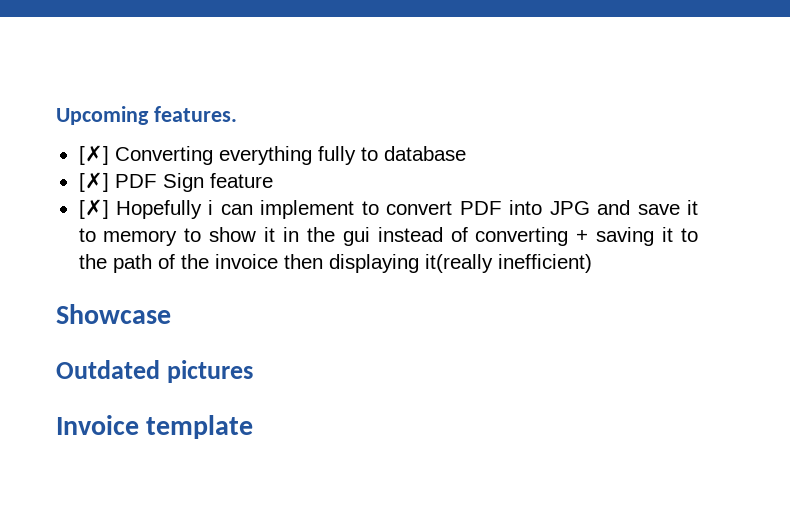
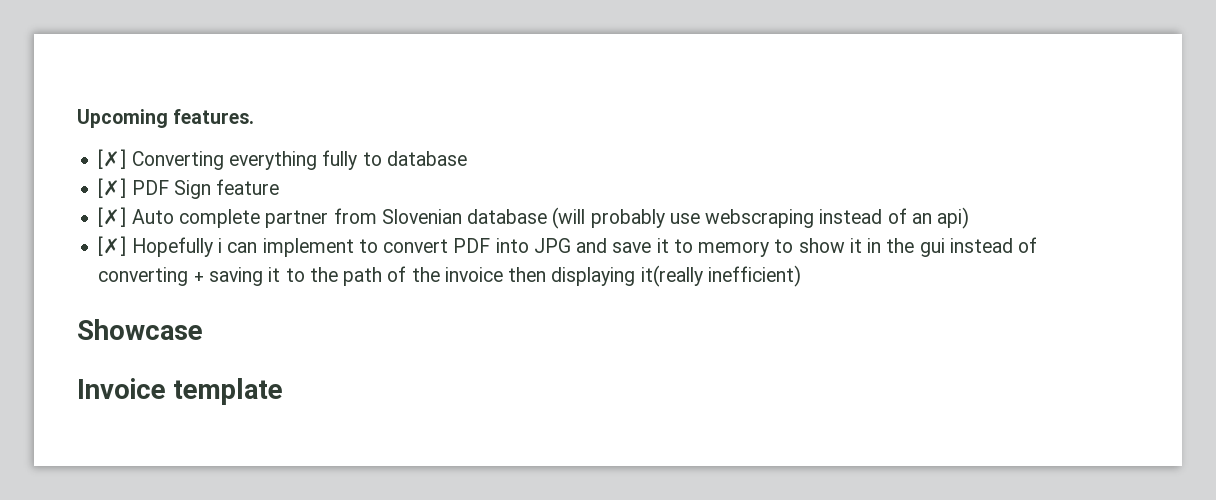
+ [✗] Auto complete partner from Slovenian database (will probably use webscraping instead of an api)
- Outdated pictures

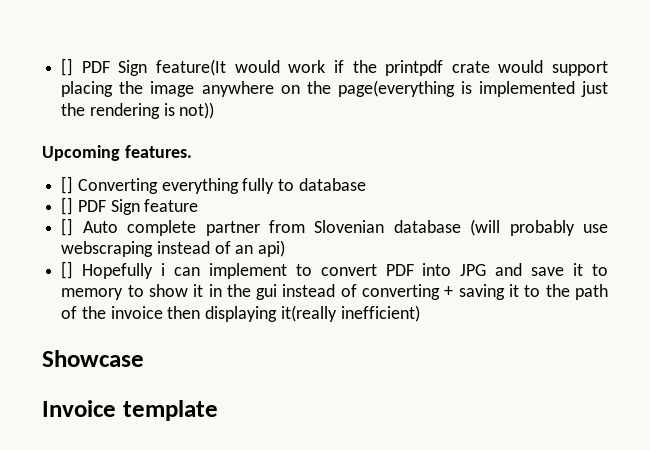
+ [] PDF Sign feature(It would work if the printpdf crate would support placing the image anywhere on the page(everything is implemented just the rendering is not))
- [✗] Converting everything fully to database
+ [] Converting everything fully to database
- [✗] PDF Sign feature
+ [] PDF Sign feature
- [✗] Auto complete partner from Slovenian database (will probably use webscraping instead of an api)
+ [] Auto complete partner from Slovenian database (will probably use webscraping instead of an api)
- [✗] Hopefully i can implement to convert PDF into JPG and save it to memory to show it in the gui instead of converting + saving it to the path of the invoice then displaying it(really inefficient)
+ [] Hopefully i can implement to convert PDF into JPG and save it to memory to show it in the gui instead of converting + saving it to the path of the invoice then displaying it(really inefficient)

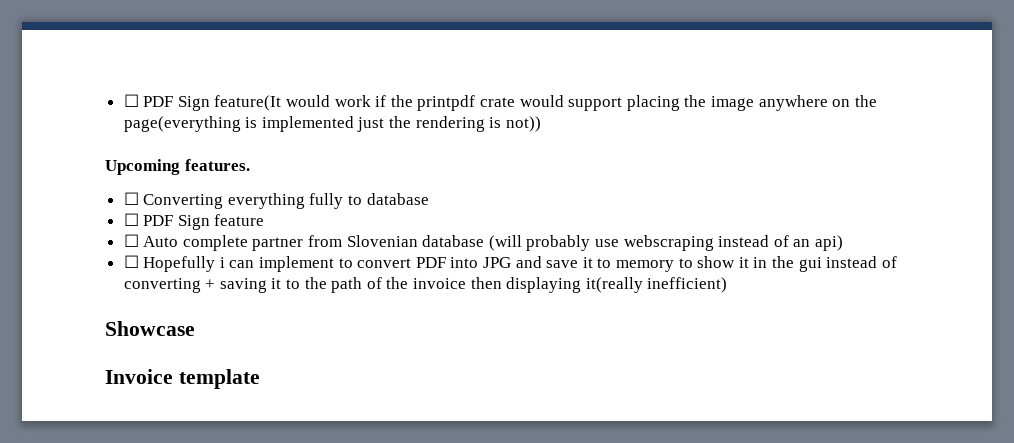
- [] PDF Sign feature(It would work if the printpdf crate would support placing the image anywhere on the page(everything is implemented just the rendering is not))
+ ☐ PDF Sign feature(It would work if the printpdf crate would support placing the image anywhere on the page(everything is implemented just the rendering is not))
- [] Converting everything fully to database
+ ☐ Converting everything fully to database
- [] PDF Sign feature
+ ☐ PDF Sign feature
- [] Auto complete partner from Slovenian database (will probably use webscraping instead of an api)
+ ☐ Auto complete partner from Slovenian database (will probably use webscraping instead of an api)
- [] Hopefully i can implement to convert PDF into JPG and save it to memory to show it in the gui instead of converting + saving it to the path of the invoice then displaying it(really inefficient)
+ ☐ Hopefully i can implement to convert PDF into JPG and save it to memory to show it in the gui instead of converting + saving it to the path of the invoice then displaying it(really inefficient)

